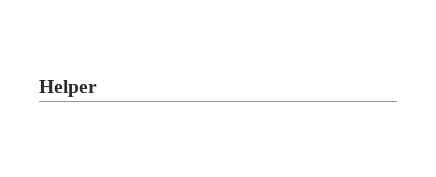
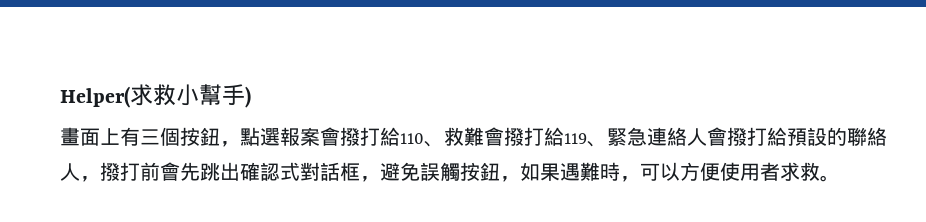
- Helper
+ Helper(求救小幫手)
+ 畫面上有三個按鈕，點選報案會撥打給110、救難會撥打給119、緊急連絡人會撥打給預設的聯絡人，撥打前會先跳出確認式對話框，避免誤觸按鈕，如果遇難時，可以方便使用者求救。

